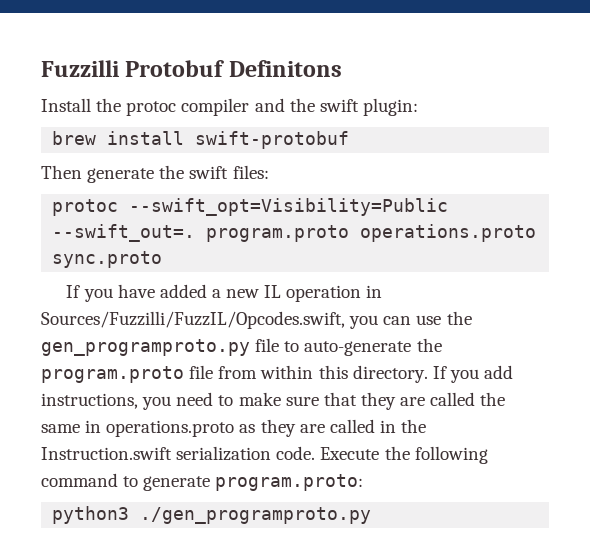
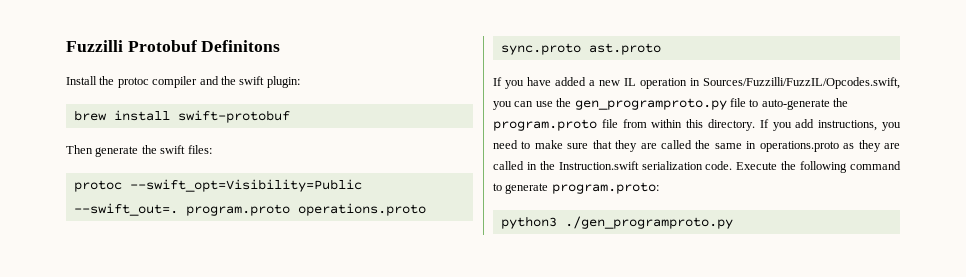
- protoc --swift_opt=Visibility=Public --swift_out=. program.proto operations.proto sync.proto
+ protoc --swift_opt=Visibility=Public --swift_out=. program.proto operations.proto sync.proto ast.proto

